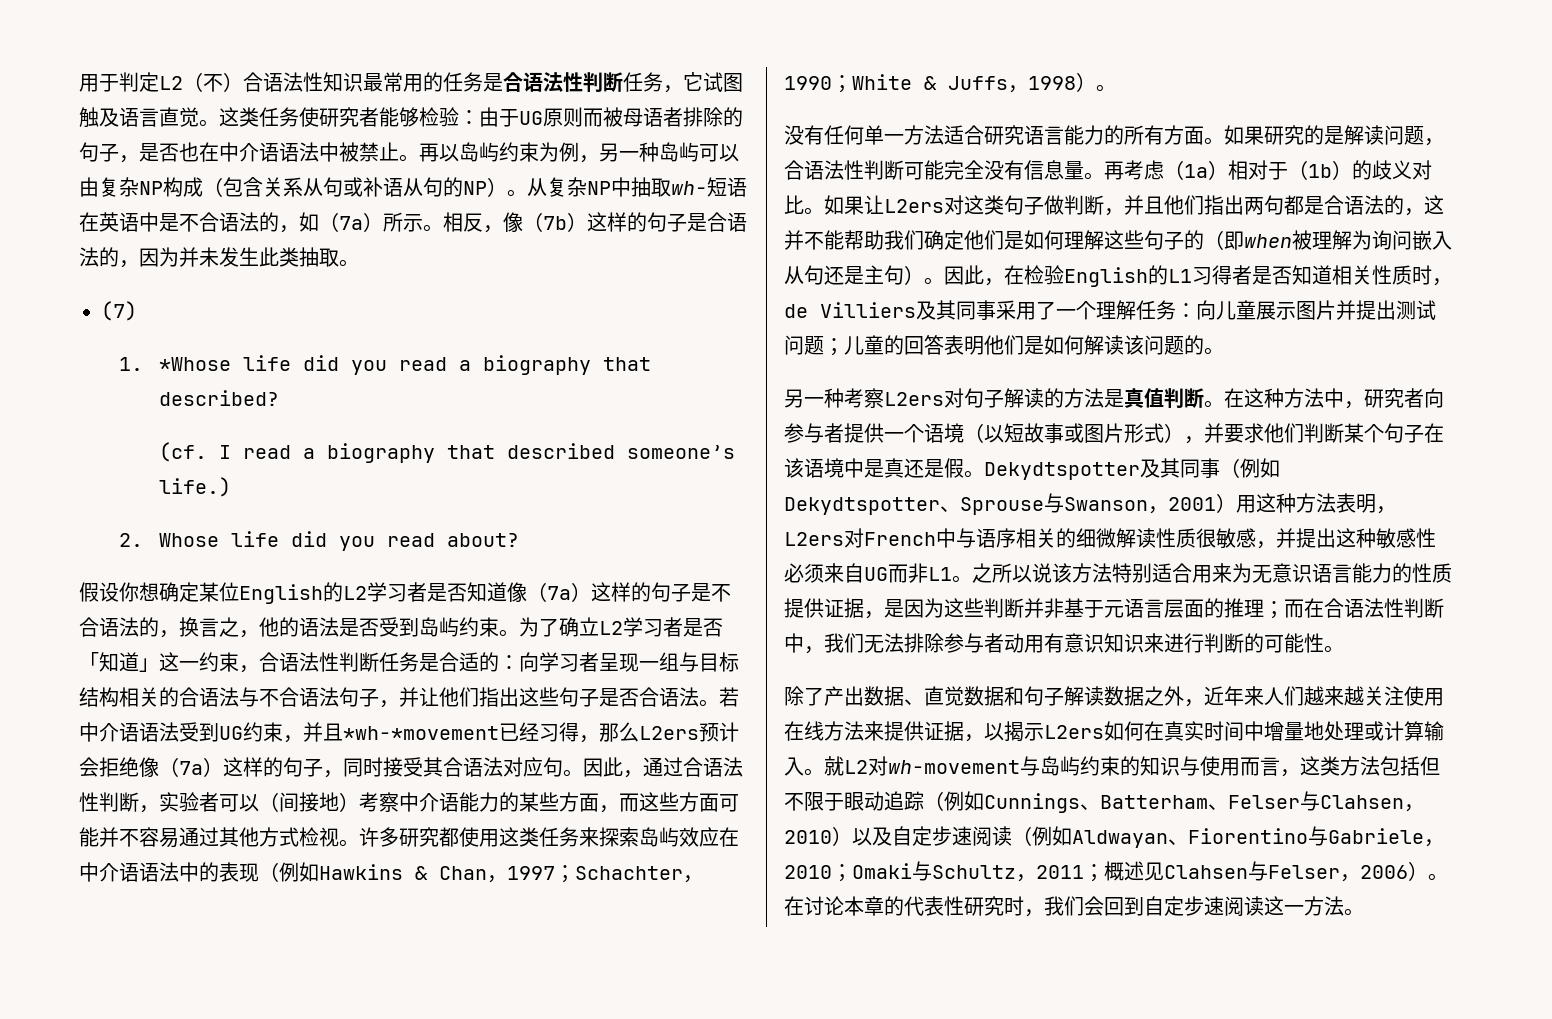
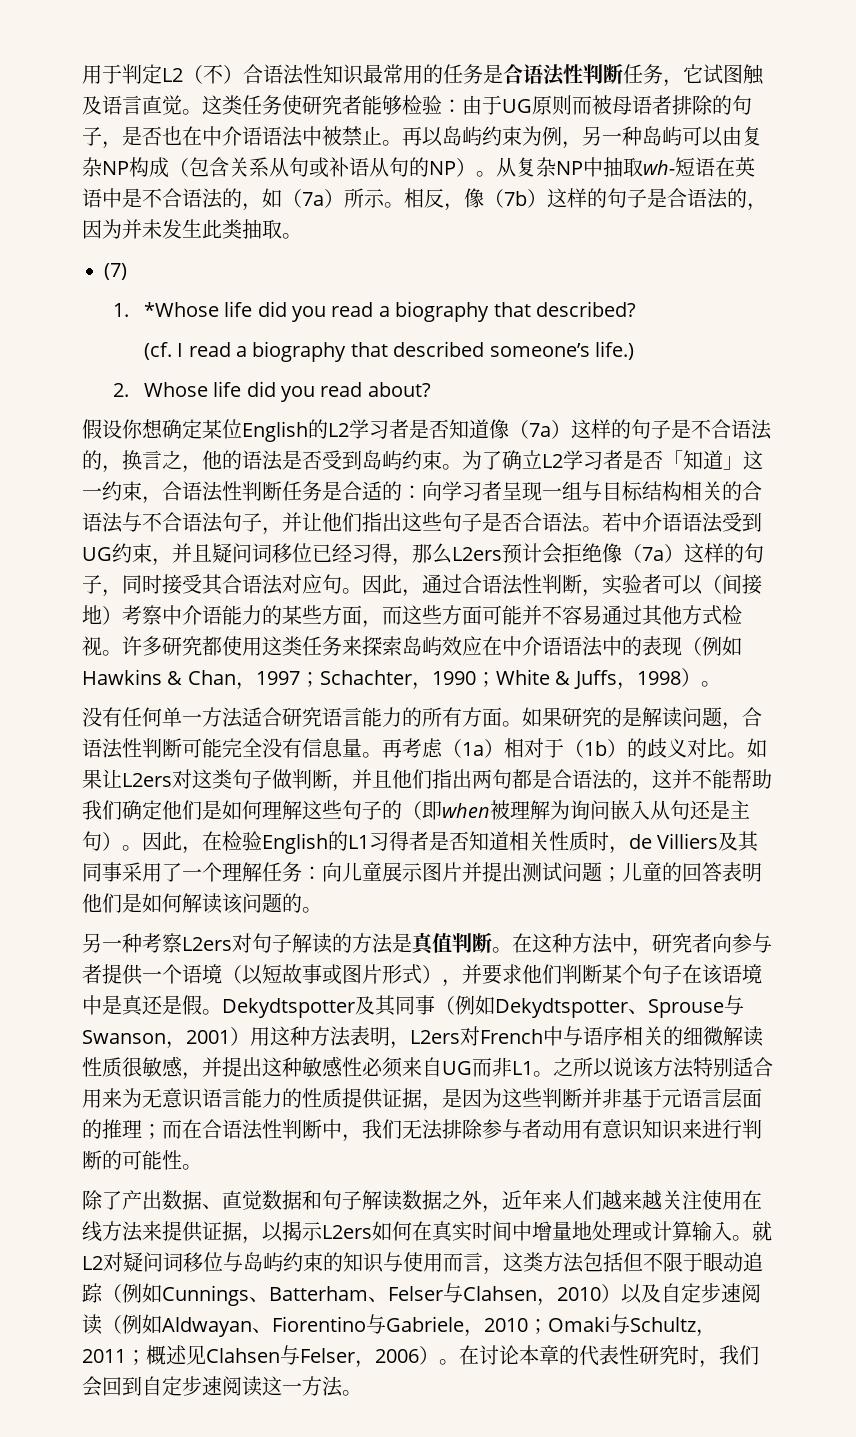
- 若中介语语法受到UG约束，并且*wh-*movement已经习得，那么L2ers预计会拒绝像（7a）这样的句子，同时接受其合语法对应句。
+ 若中介语语法受到UG约束，并且疑问词移位已经习得，那么L2ers预计会拒绝像（7a）这样的句子，同时接受其合语法对应句。
- 就L2对wh-movement与岛屿约束的知识与使用而言，这类方法包括但不限于眼动追踪（例如Cunnings、Batterham、Felser与Clahsen，2010）以及自定步速阅读（例如Aldwayan、Fiorentino与Gabriele，2010；Omaki与Schultz，2011；概述见Clahsen与Felser，2006）。
+ 就L2对疑问词移位与岛屿约束的知识与使用而言，这类方法包括但不限于眼动追踪（例如Cunnings、Batterham、Felser与Clahsen，2010）以及自定步速阅读（例如Aldwayan、Fiorentino与Gabriele，2010；Omaki与Schultz，2011；概述见Clahsen与Felser，2006）。

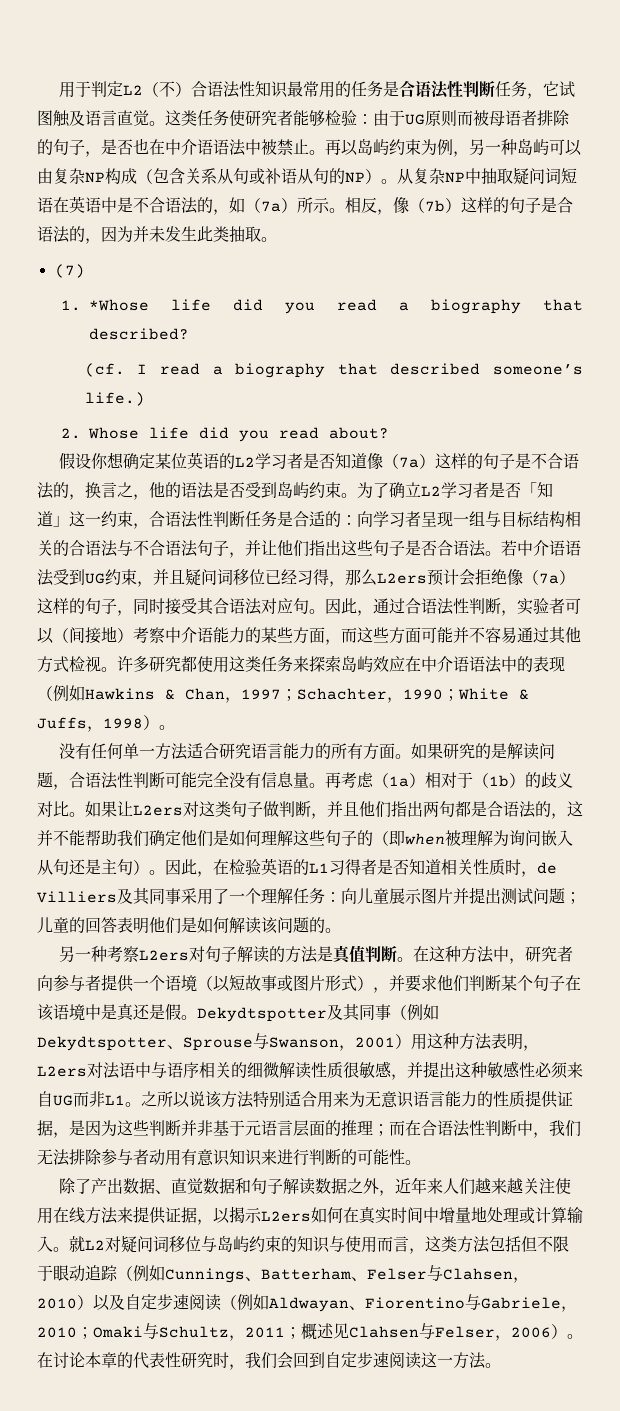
- 从复杂NP中抽取wh-短语在英语中是不合语法的，如（7a）所示。
+ 从复杂NP中抽取疑问词短语在英语中是不合语法的，如（7a）所示。
- 假设你想确定某位English的L2学习者是否知道像（7a）这样的句子是不合语法的，换言之，他的语法是否受到岛屿约束。
+ 假设你想确定某位英语的L2学习者是否知道像（7a）这样的句子是不合语法的，换言之，他的语法是否受到岛屿约束。
- 因此，在检验English的L1习得者是否知道相关性质时，de Villiers及其同事采用了一个理解任务：向儿童展示图片并提出测试问题；儿童的回答表明他们是如何解读该问题的。
+ 因此，在检验英语的L1习得者是否知道相关性质时，de Villiers及其同事采用了一个理解任务：向儿童展示图片并提出测试问题；儿童的回答表明他们是如何解读该问题的。
- Dekydtspotter及其同事（例如Dekydtspotter、Sprouse与Swanson，2001）用这种方法表明，L2ers对French中与语序相关的细微解读性质很敏感，并提出这种敏感性必须来自UG而非L1。
+ Dekydtspotter及其同事（例如Dekydtspotter、Sprouse与Swanson，2001）用这种方法表明，L2ers对法语中与语序相关的细微解读性质很敏感，并提出这种敏感性必须来自UG而非L1。

